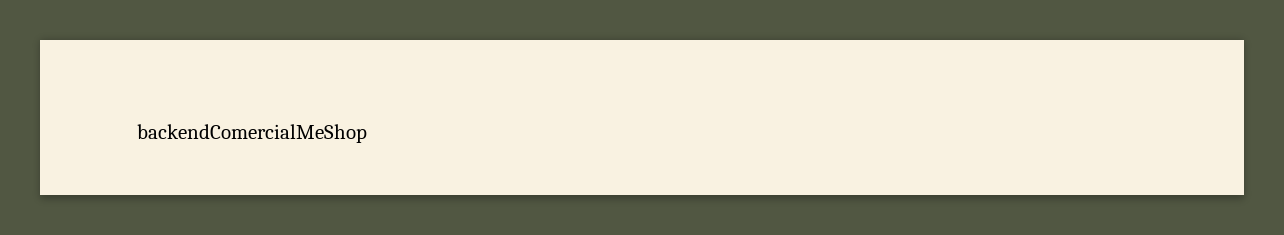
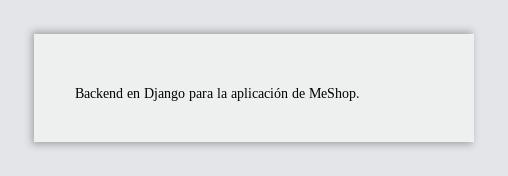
- backendComercialMeShop
+ Backend en Django para la aplicación de MeShop.

